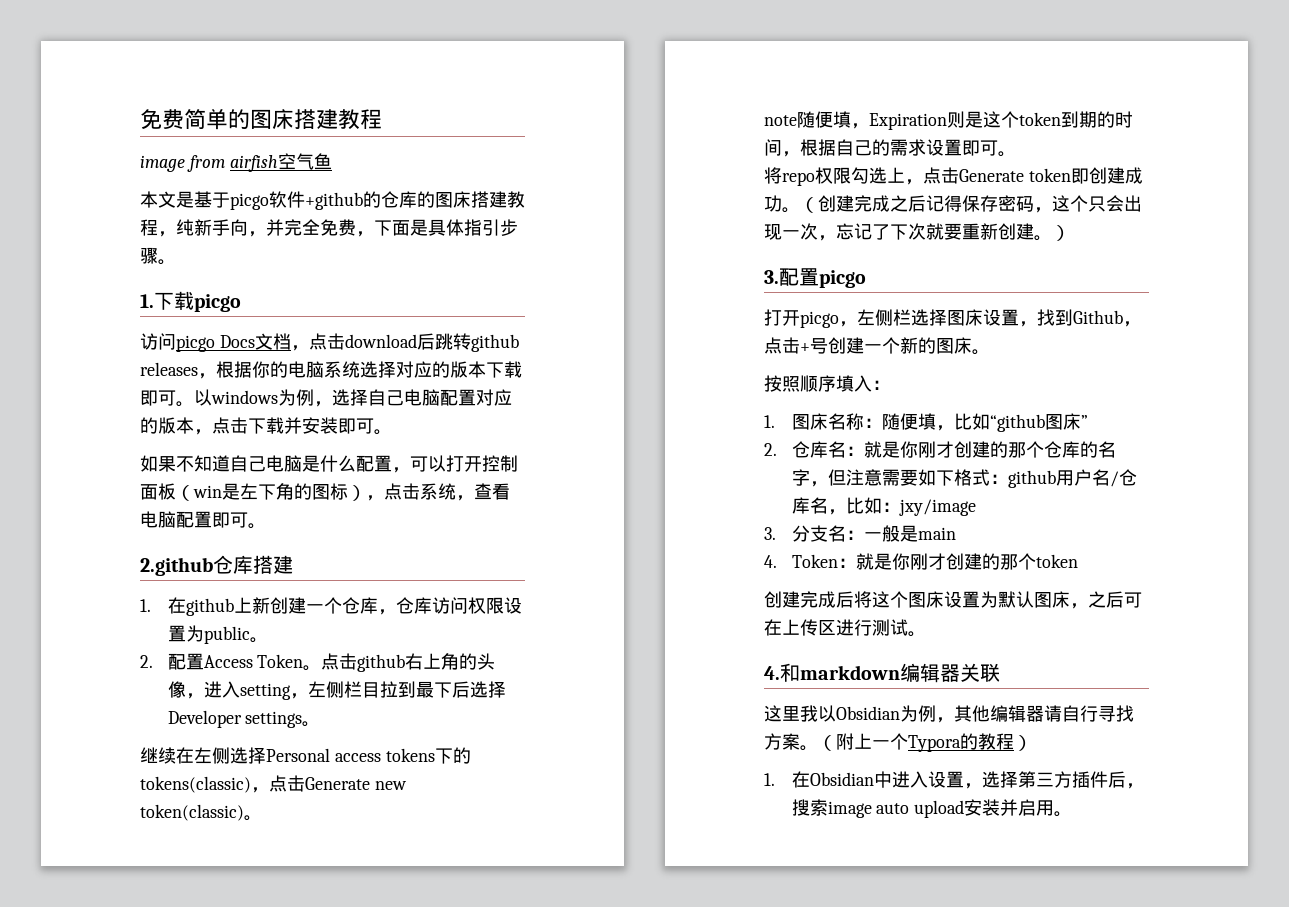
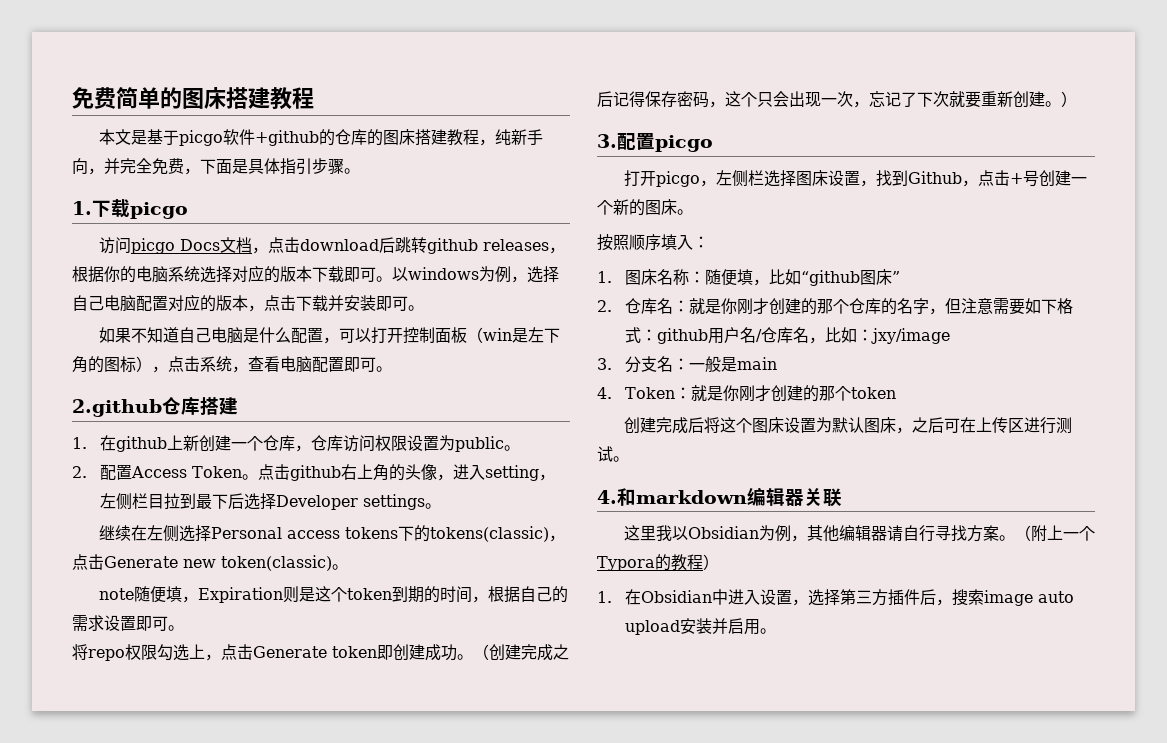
- image from airfish空气鱼

